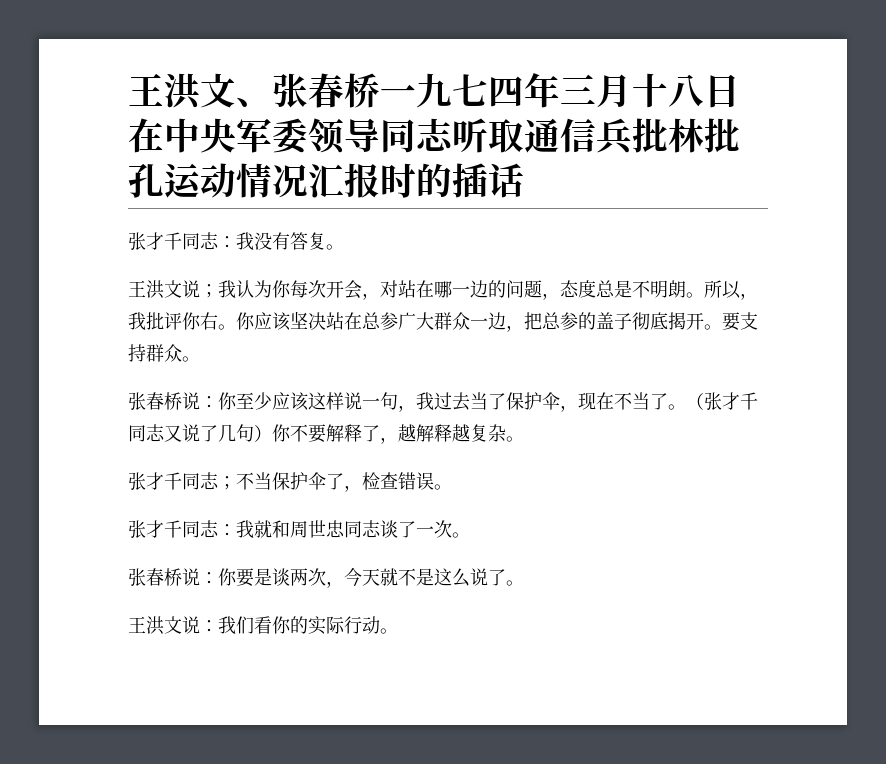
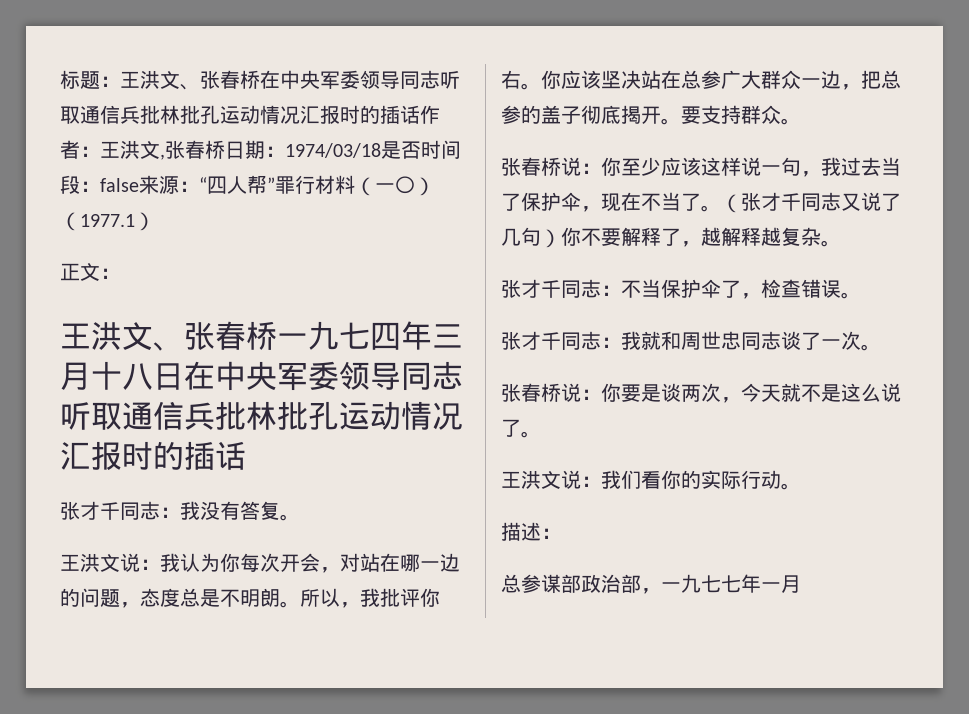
+ 标题：王洪文、张春桥在中央军委领导同志听取通信兵批林批孔运动情况汇报时的插话作者：王洪文,张春桥日期：1974/03/18是否时间段：false来源：“四人帮”罪行材料（一〇）（1977.1）
+ 正文：
- 王洪文说；我认为你每次开会，对站在哪一边的问题，态度总是不明朗。
+ 王洪文说：我认为你每次开会，对站在哪一边的问题，态度总是不明朗。
- 张才千同志；不当保护伞了，检查错误。
+ 张才千同志：不当保护伞了，检查错误。
+ 描述：
+ 总参谋部政治部，一九七七年一月

